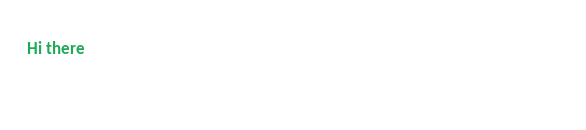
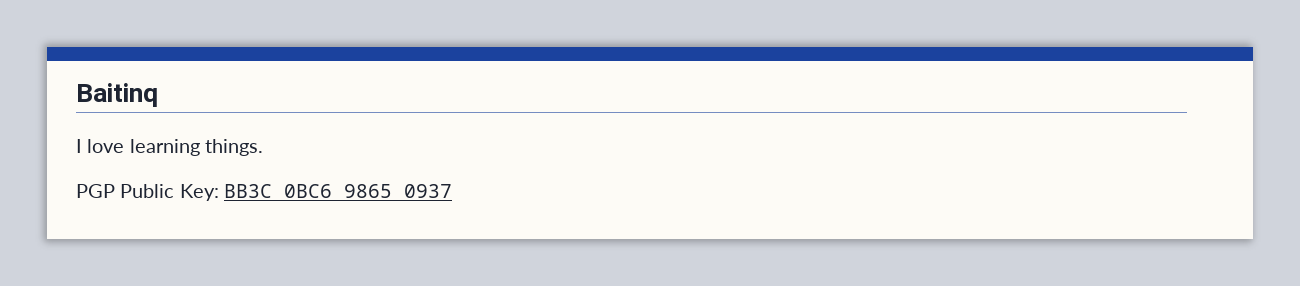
- Hi there
+ Baitinq
+ I love learning things.
+ PGP Public Key: BB3C 0BC6 9865 0937

